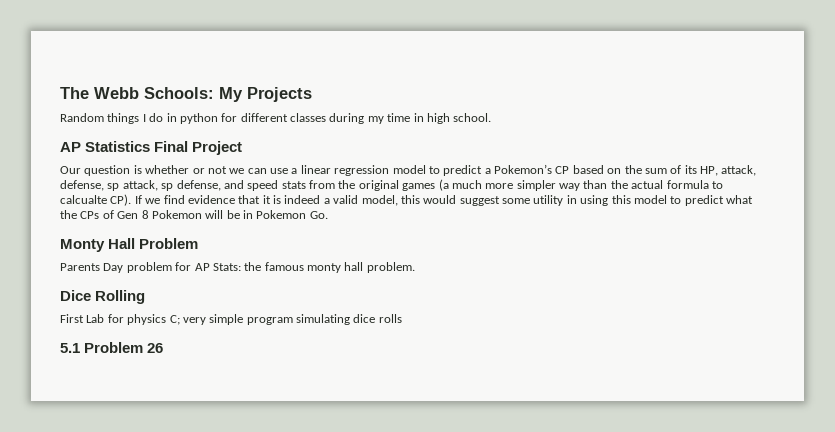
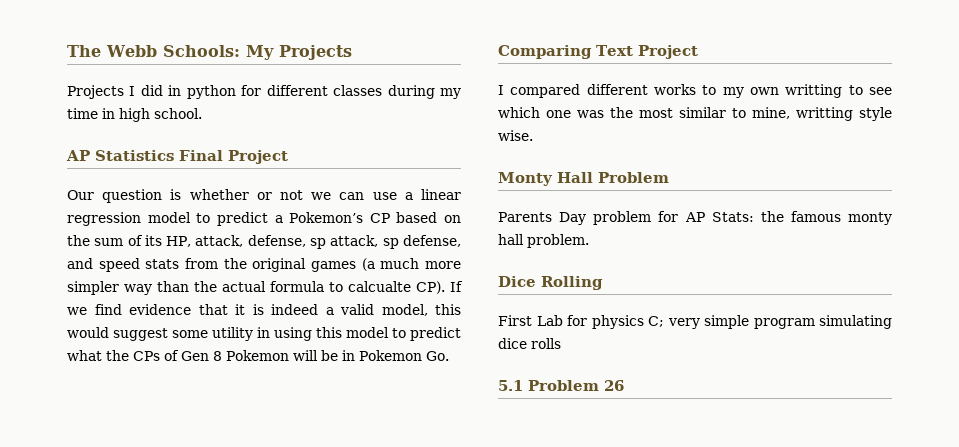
- Random things I do in python for different classes during my time in high school.
+ Projects I did in python for different classes during my time in high school.
+ Comparing Text Project
+ I compared different works to my own writting to see which one was the most similar to mine, writting style wise.

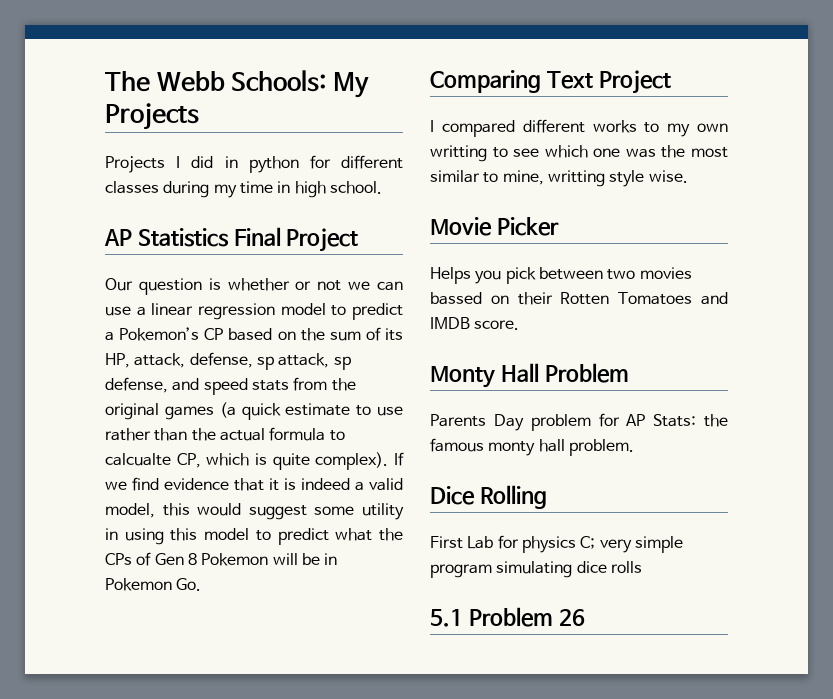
- Our question is whether or not we can use a linear regression model to predict a Pokemon’s CP based on the sum of its HP, attack, defense, sp attack, sp defense, and speed stats from the original games (a much more simpler way than the actual formula to calcualte CP). If we find evidence that it is indeed a valid model, this would suggest some utility in using this model to predict what the CPs of Gen 8 Pokemon will be in Pokemon Go.
+ Our question is whether or not we can use a linear regression model to predict a Pokemon’s CP based on the sum of its HP, attack, defense, sp attack, sp defense, and speed stats from the original games (a quick estimate to use rather than the actual formula to calcualte CP, which is quite complex). If we find evidence that it is indeed a valid model, this would suggest some utility in using this model to predict what the CPs of Gen 8 Pokemon will be in Pokemon Go.
+ Movie Picker
+ Helps you pick between two movies bassed on their Rotten Tomatoes and IMDB score.

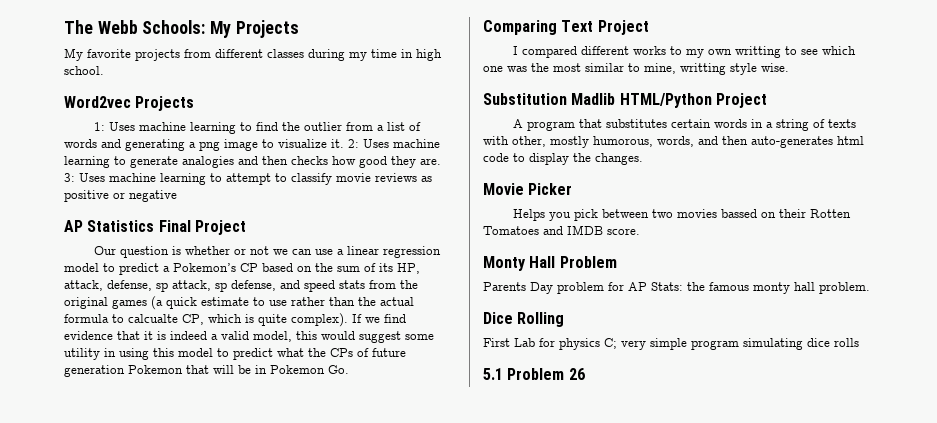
- Projects I did in python for different classes during my time in high school.
+ My favorite projects from different classes during my time in high school.
+ Word2vec Projects
+ 1: Uses machine learning to find the outlier from a list of words and generating a png image to visualize it. 2: Uses machine learning to generate analogies and then checks how good they are. 3: Uses machine learning to attempt to classify movie reviews as positive or negative
- If we find evidence that it is indeed a valid model, this would suggest some utility in using this model to predict what the CPs of Gen 8 Pokemon will be in Pokemon Go.
+ If we find evidence that it is indeed a valid model, this would suggest some utility in using this model to predict what the CPs of future generation Pokemon that will be in Pokemon Go.
+ Substitution Madlib HTML/Python Project
+ A program that substitutes certain words in a string of texts with other, mostly humorous, words, and then auto-generates html code to display the changes.

